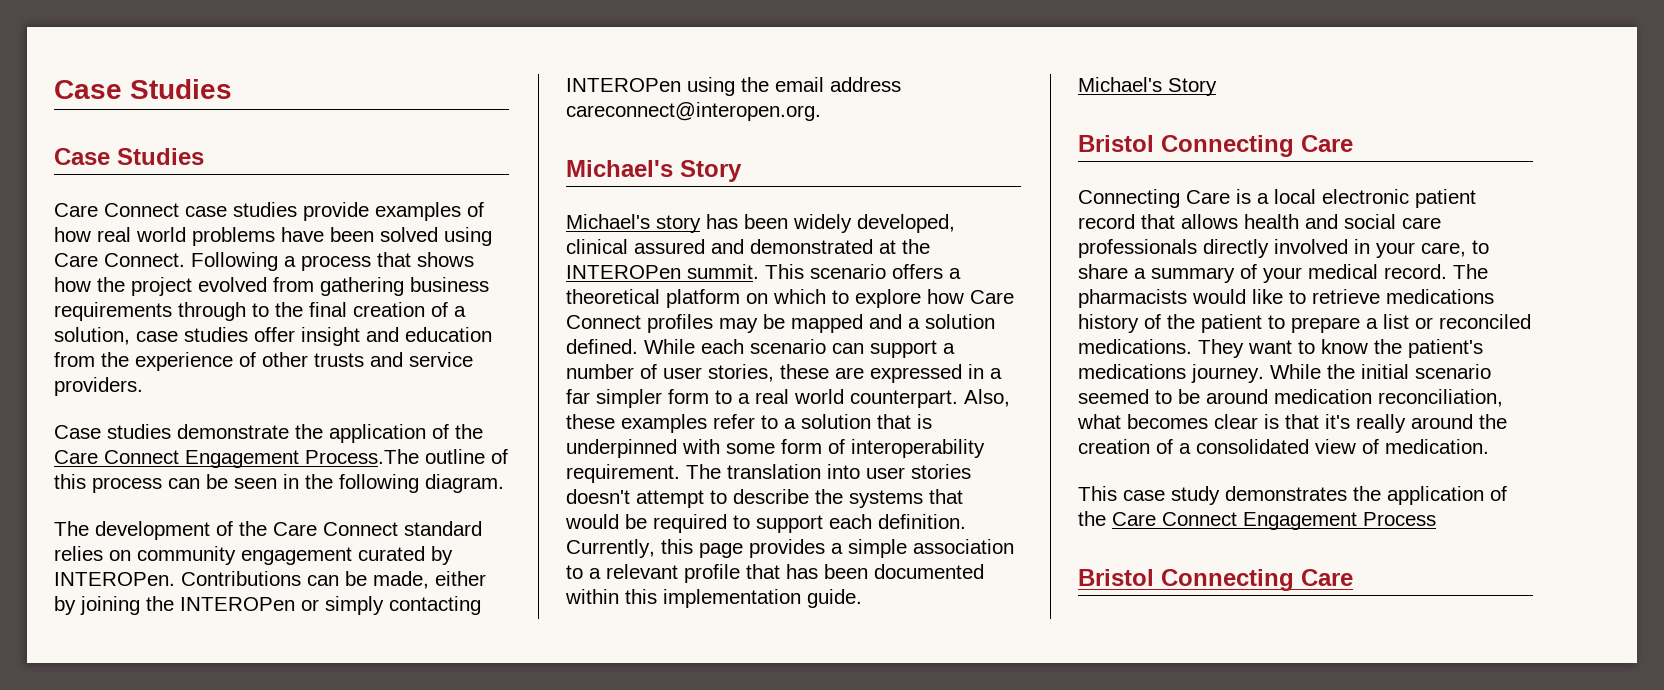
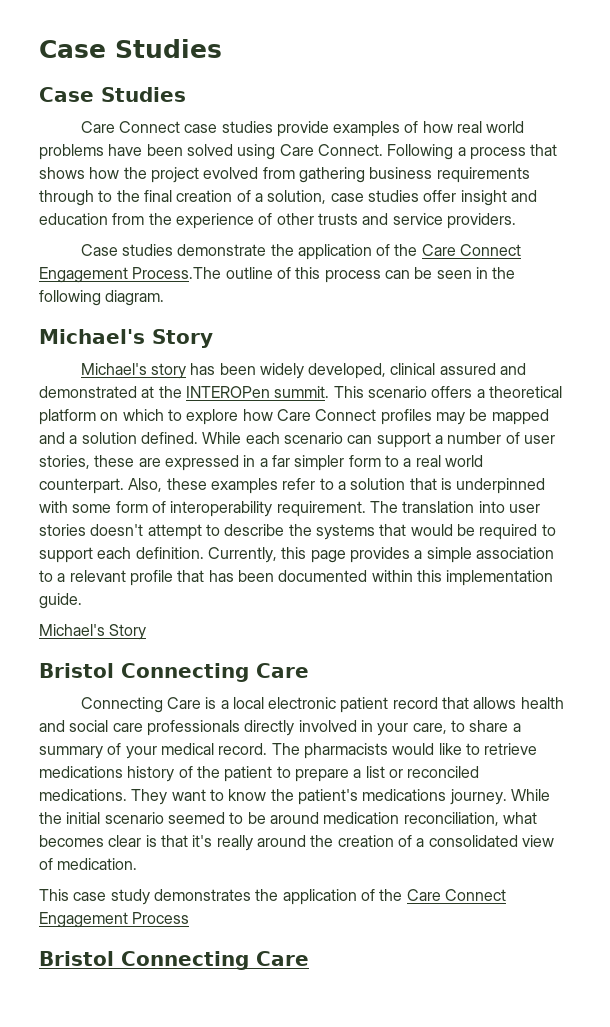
- The development of the Care Connect standard relies on community engagement curated by INTEROPen. Contributions can be made, either by joining the INTEROPen or simply contacting INTEROPen using the email address careconnect@interopen.org.

